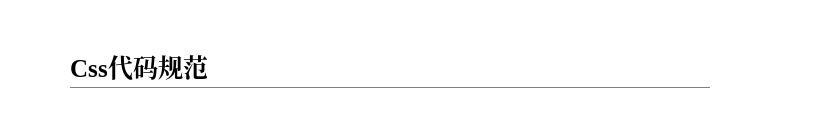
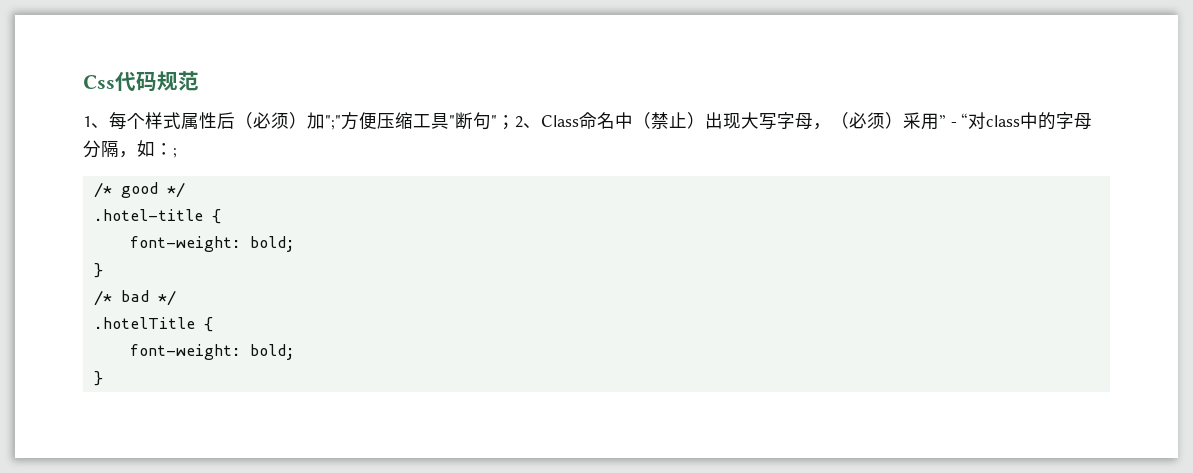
+ 1、每个样式属性后（必须）加";"方便压缩工具"断句"；2、Class命名中（禁止）出现大写字母，（必须）采用” - “对class中的字母分隔，如：;
+ /* good */
+ .hotel-title {
+ font-weight: bold;
+ }
+ /* bad */
+ .hotelTitle {
+ font-weight: bold;
+ }

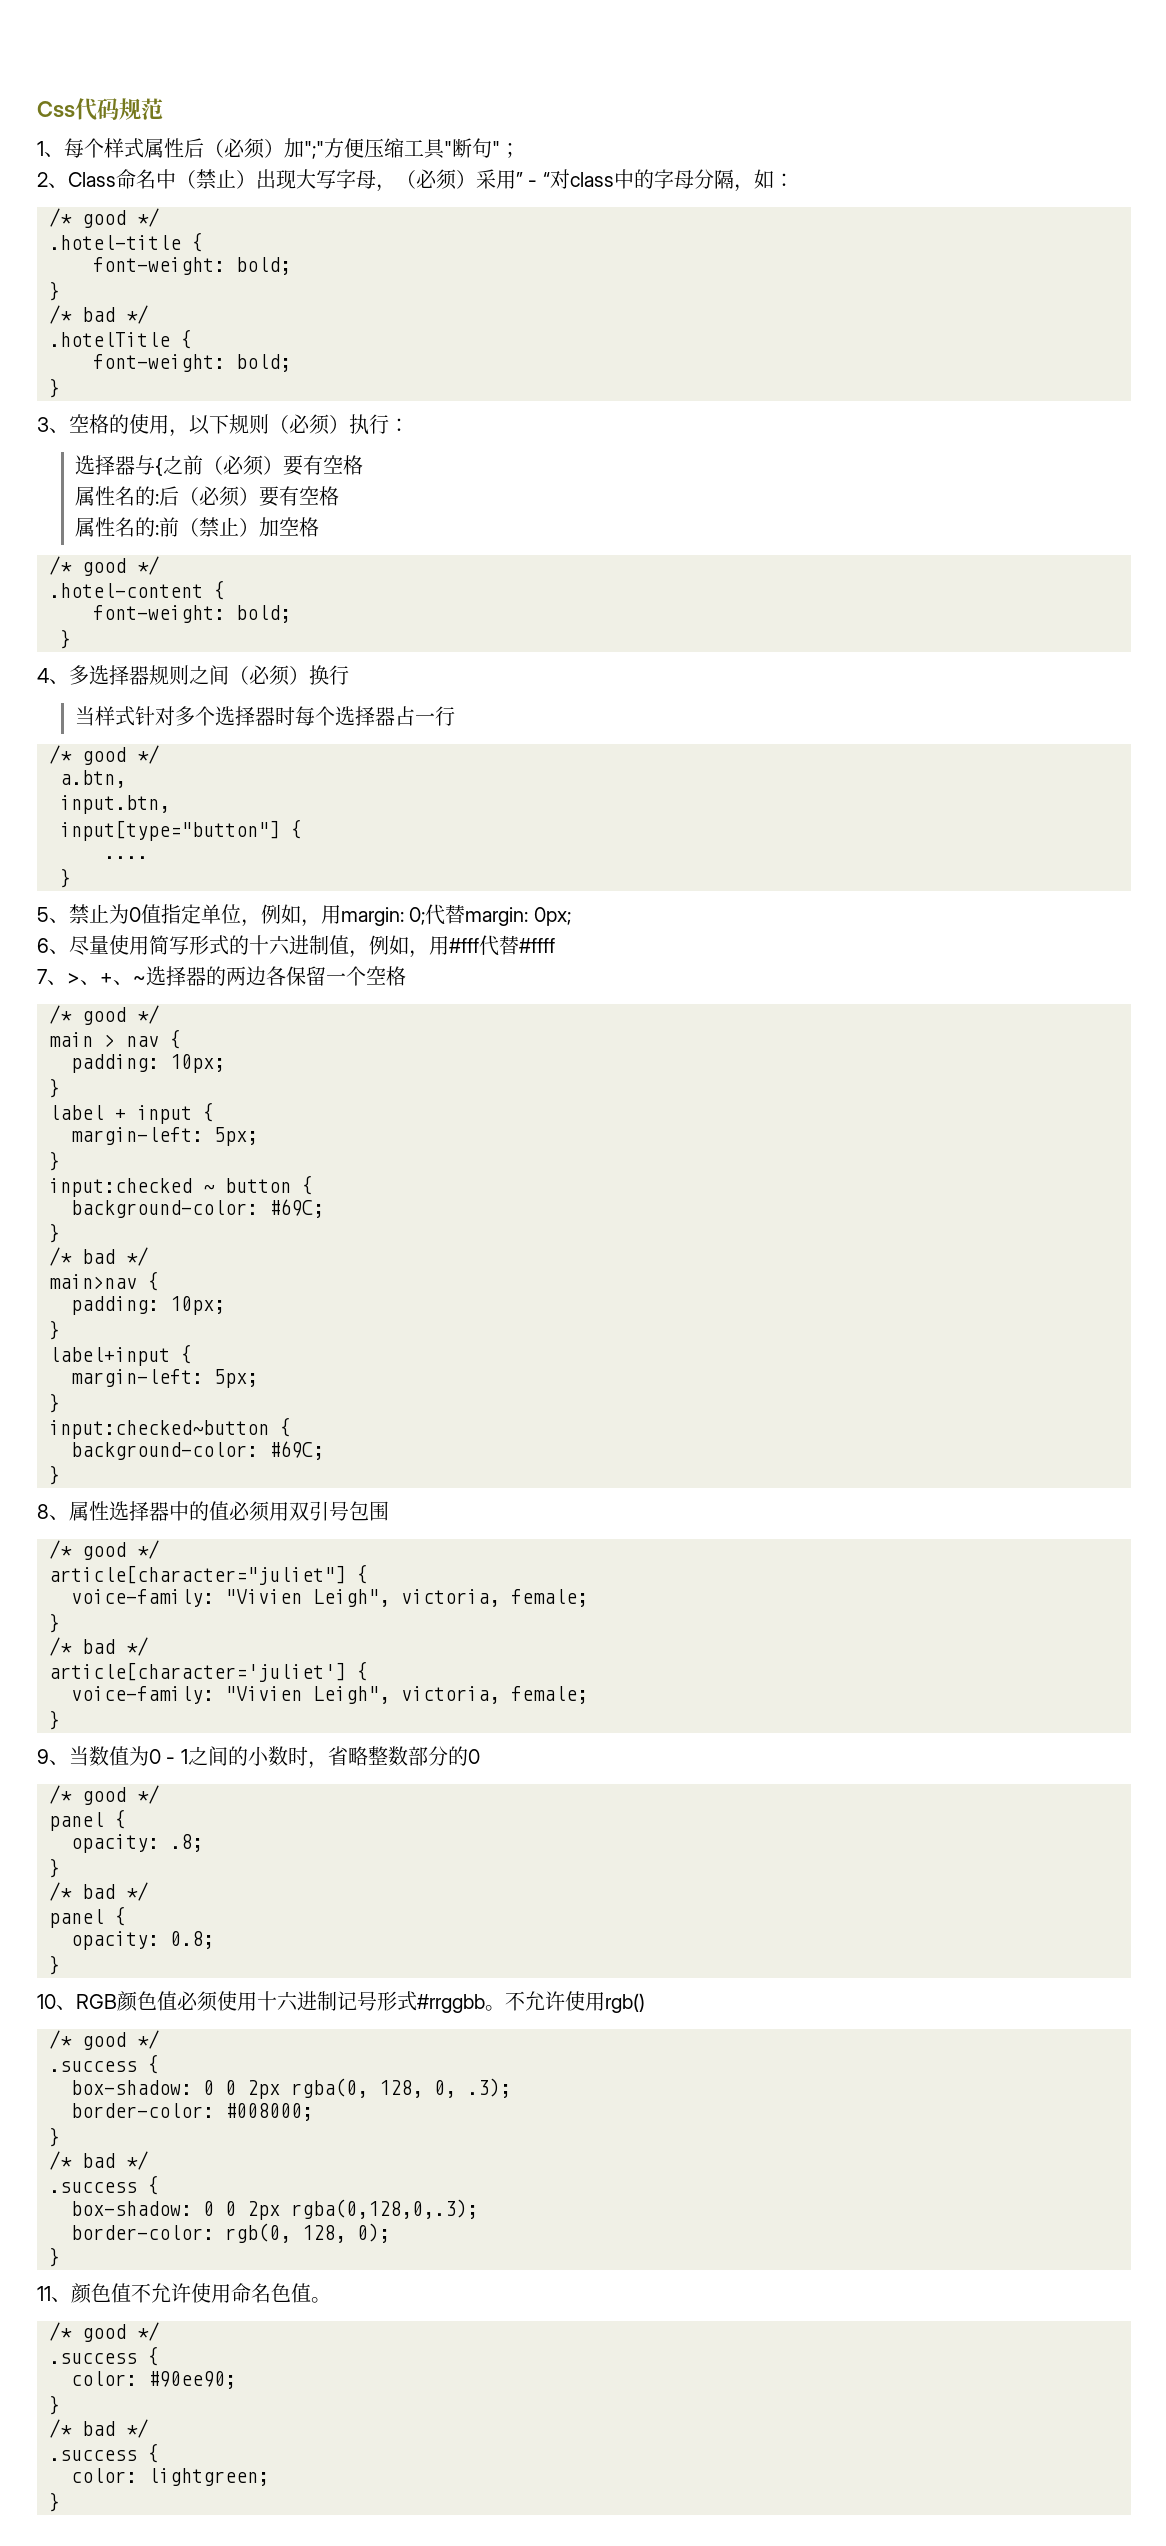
- 1、每个样式属性后（必须）加";"方便压缩工具"断句"；2、Class命名中（禁止）出现大写字母，（必须）采用” - “对class中的字母分隔，如：;
+ 1、每个样式属性后（必须）加";"方便压缩工具"断句"；
+ 2、Class命名中（禁止）出现大写字母，（必须）采用” - “对class中的字母分隔，如：
+ 3、空格的使用，以下规则（必须）执行：
+ 选择器与{之前（必须）要有空格
+ 属性名的:后（必须）要有空格
+ 属性名的:前（禁止）加空格
+ /* good */
+ .hotel-content {
+ font-weight: bold;
+ }
+ 4、多选择器规则之间（必须）换行
+ 当样式针对多个选择器时每个选择器占一行
+ /* good */
+ a.btn,
+ input.btn,
+ input[type="button"] {
+ ....
+ }
+ 5、禁止为0值指定单位，例如，用margin: 0;代替margin: 0px;
+ 6、尽量使用简写形式的十六进制值，例如，用#fff代替#ffff
+ 7、>、+、~选择器的两边各保留一个空格
+ /* good */
+ main > nav {
+ padding: 10px;
+ }
+ label + input {
+ margin-left: 5px;
+ }
+ input:checked ~ button {
+ background-color: #69C;
+ }
+ /* bad */
+ main>nav {
+ padding: 10px;
+ }
+ label+input {
+ margin-left: 5px;
+ }
+ input:checked~button {
+ background-color: #69C;
+ }
+ 8、属性选择器中的值必须用双引号包围
+ /* good */
+ article[character="juliet"] {
+ voice-family: "Vivien Leigh", victoria, female;
+ }
+ /* bad */
+ article[character='juliet'] {
+ voice-family: "Vivien Leigh", victoria, female;
+ }
+ 9、当数值为0 - 1之间的小数时，省略整数部分的0
+ /* good */
+ panel {
+ opacity: .8;
+ }
+ /* bad */
+ panel {
+ opacity: 0.8;
+ }
+ 10、RGB颜色值必须使用十六进制记号形式#rrggbb。不允许使用rgb()
+ /* good */
+ .success {
+ box-shadow: 0 0 2px rgba(0, 128, 0, .3);
+ border-color: #008000;
+ }
+ /* bad */
+ .success {
+ box-shadow: 0 0 2px rgba(0,128,0,.3);
+ border-color: rgb(0, 128, 0);
+ }
+ 11、颜色值不允许使用命名色值。
+ /* good */
+ .success {
+ color: #90ee90;
+ }
+ /* bad */
+ .success {
+ color: lightgreen;
+ }

